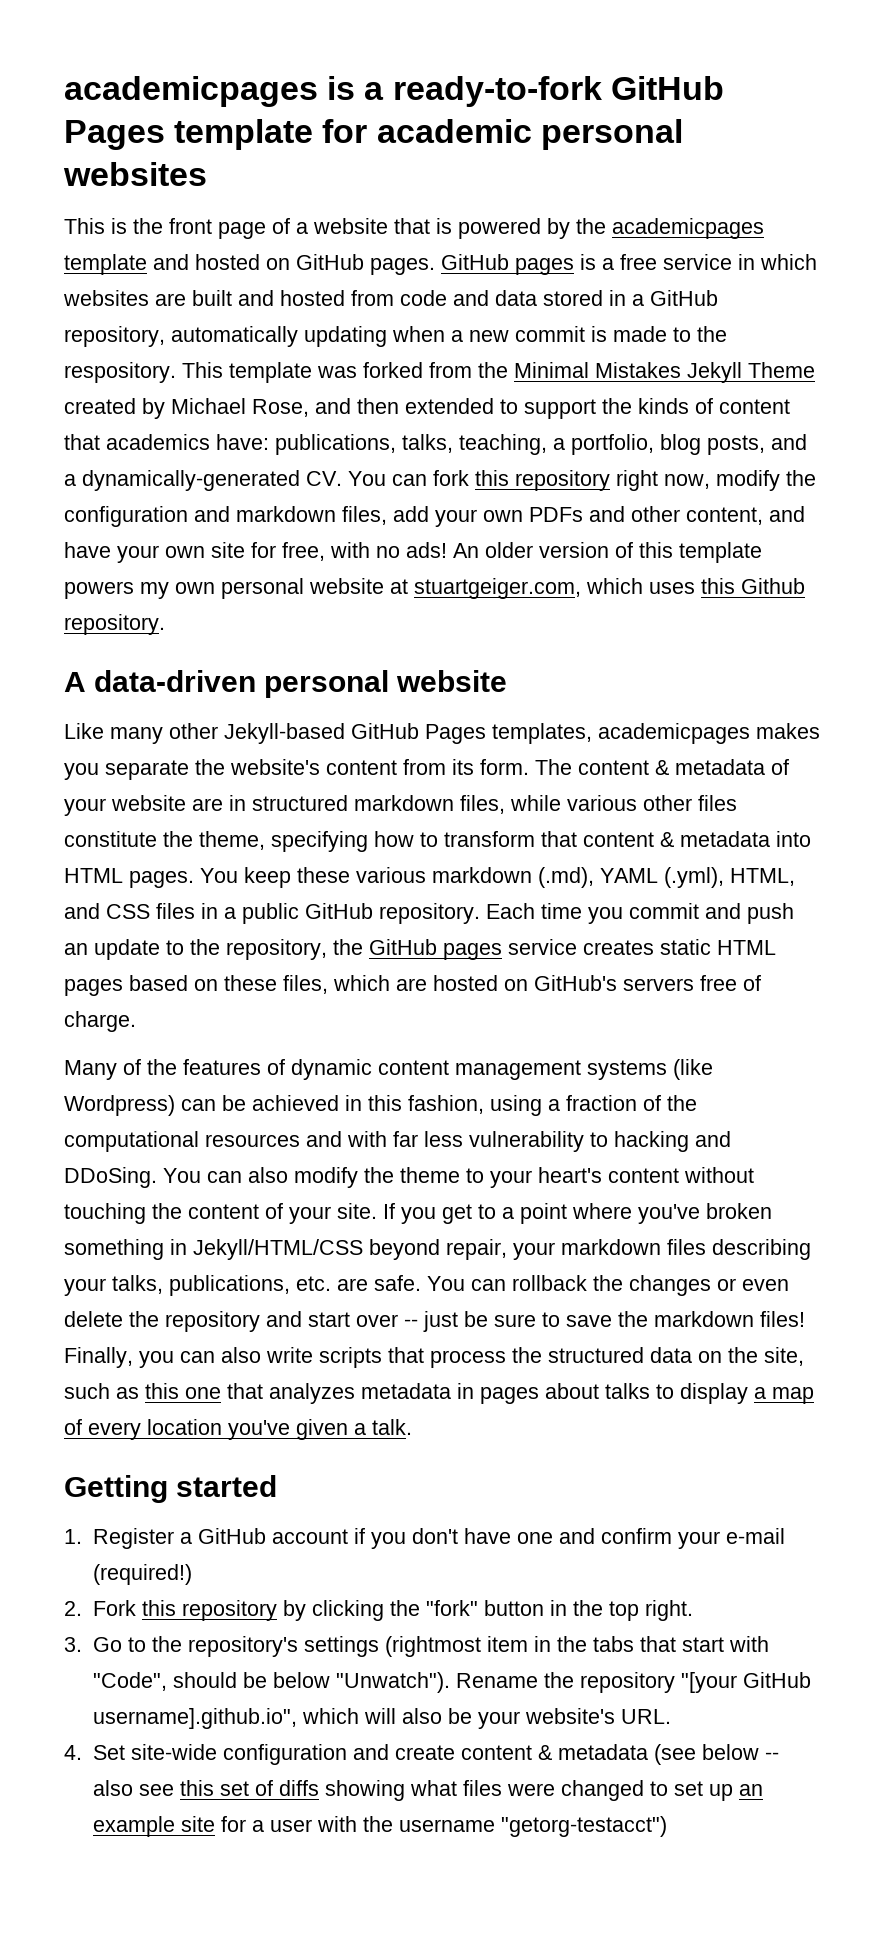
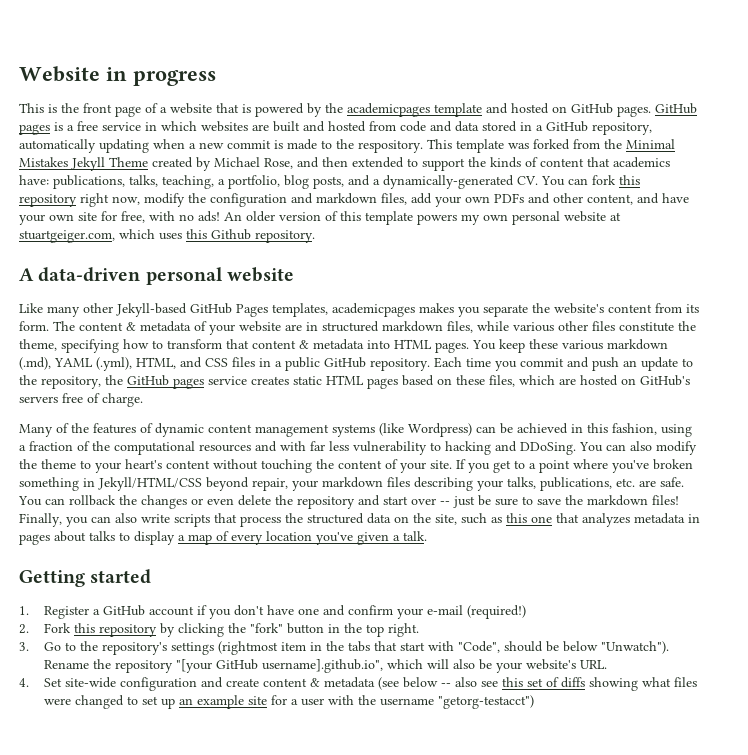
- academicpages is a ready-to-fork GitHub Pages template for academic personal websites
+ Website in progress

